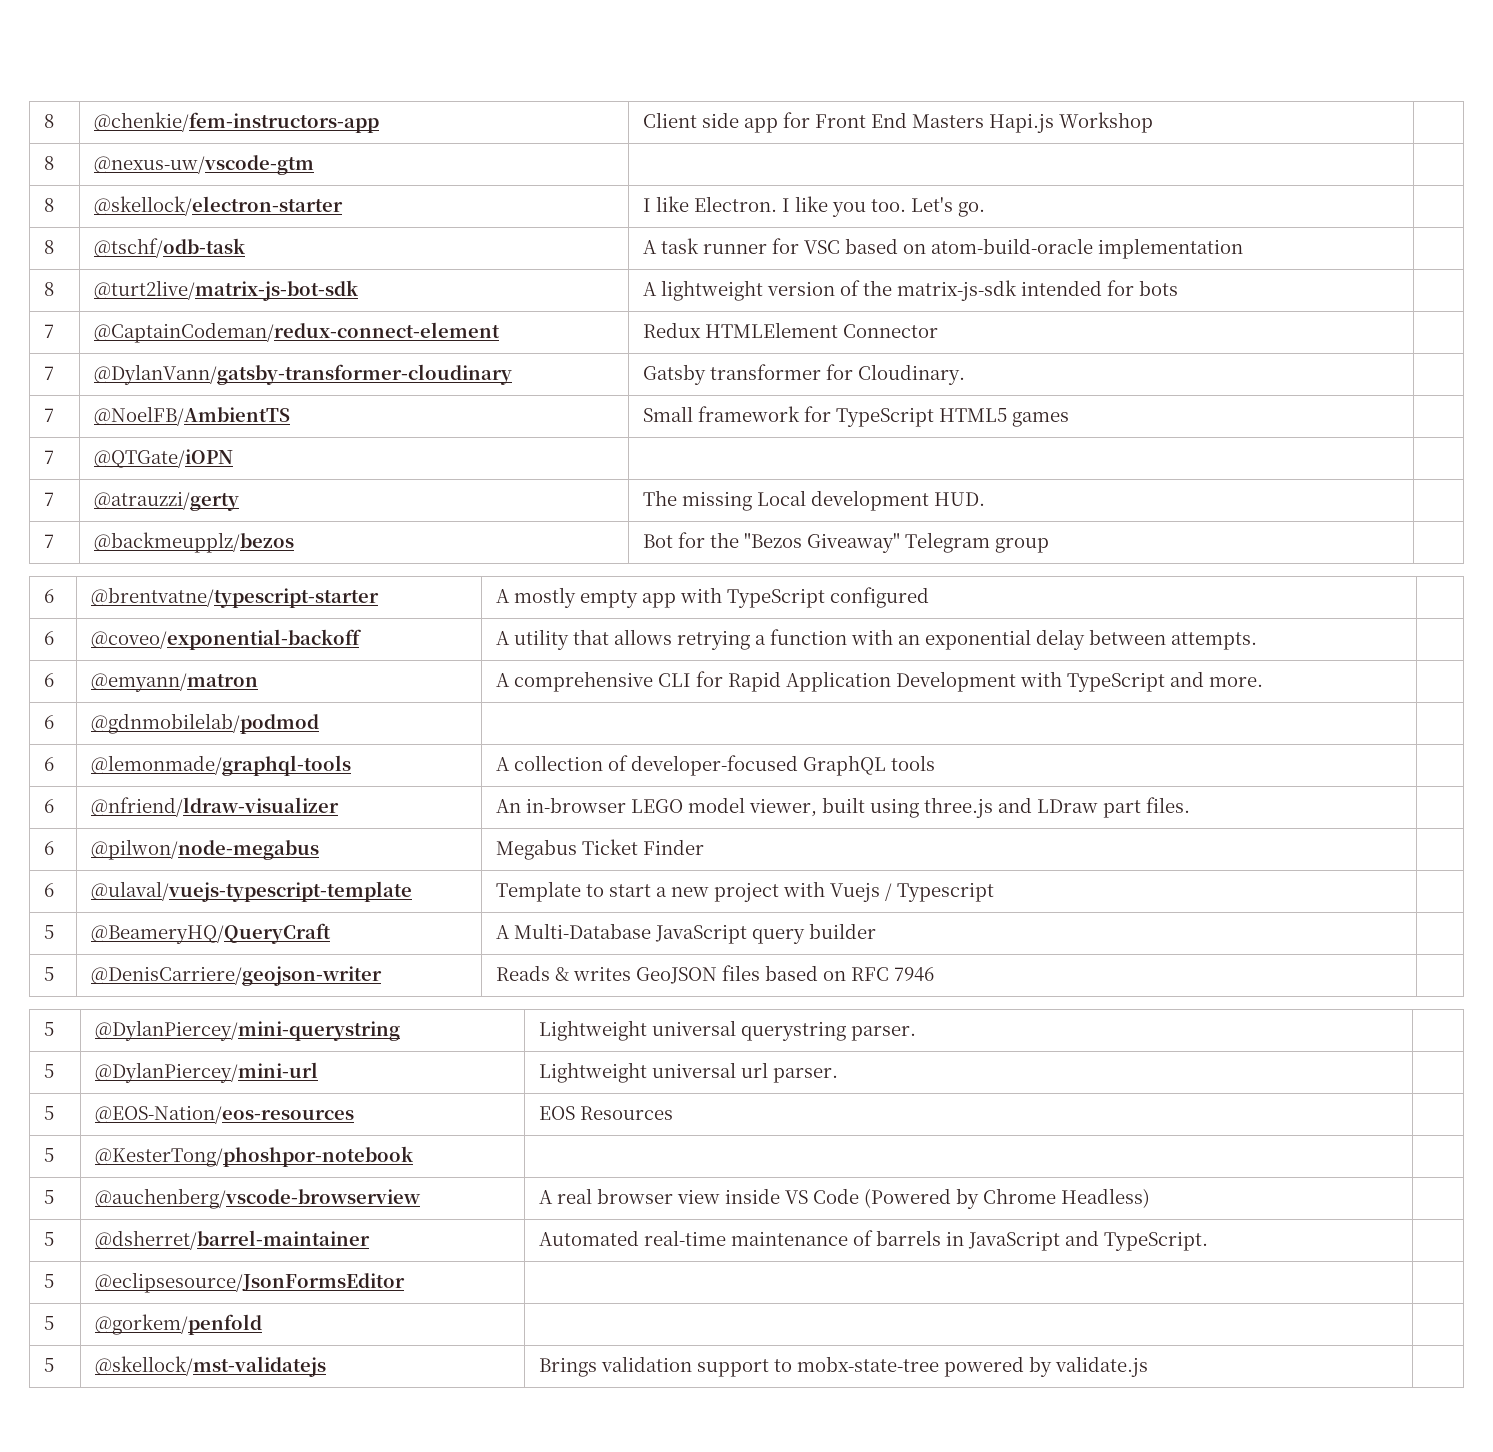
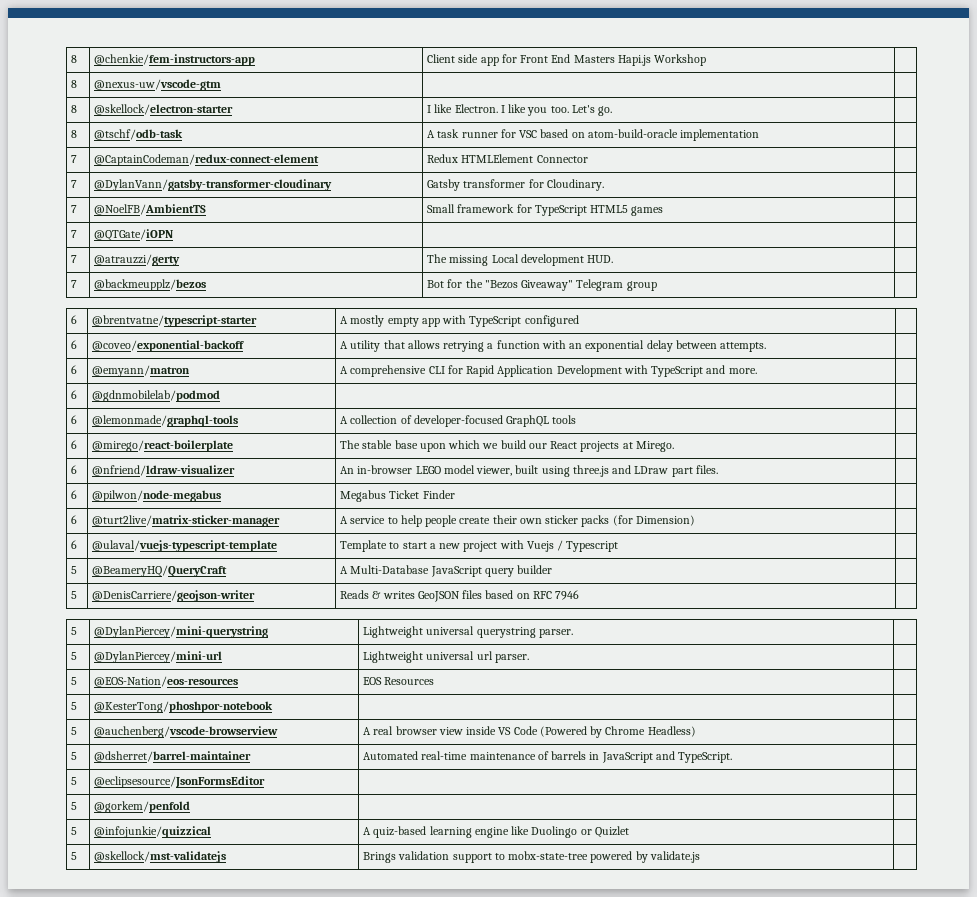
- 8 | @turt2live/matrix-js-bot-sdk | A lightweight version of the matrix-js-sdk intended for bots |
+ 6 | @mirego/react-boilerplate | The stable base upon which we build our React projects at Mirego. |
+ 6 | @turt2live/matrix-sticker-manager | A service to help people create their own sticker packs (for Dimension) |
+ 5 | @infojunkie/quizzical | A quiz-based learning engine like Duolingo or Quizlet |

